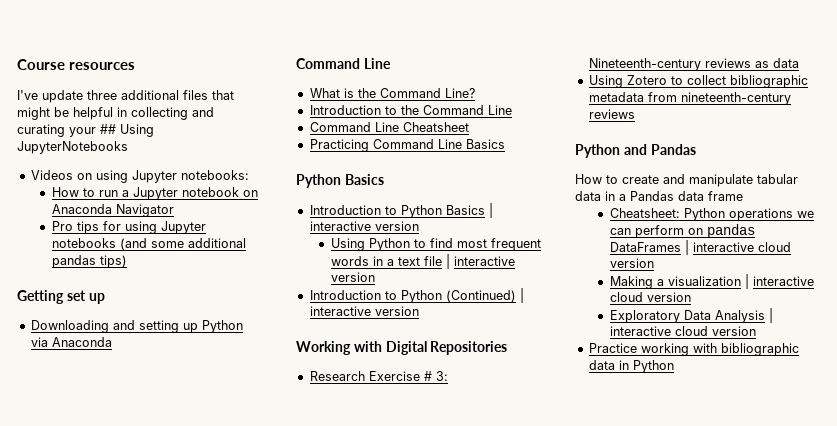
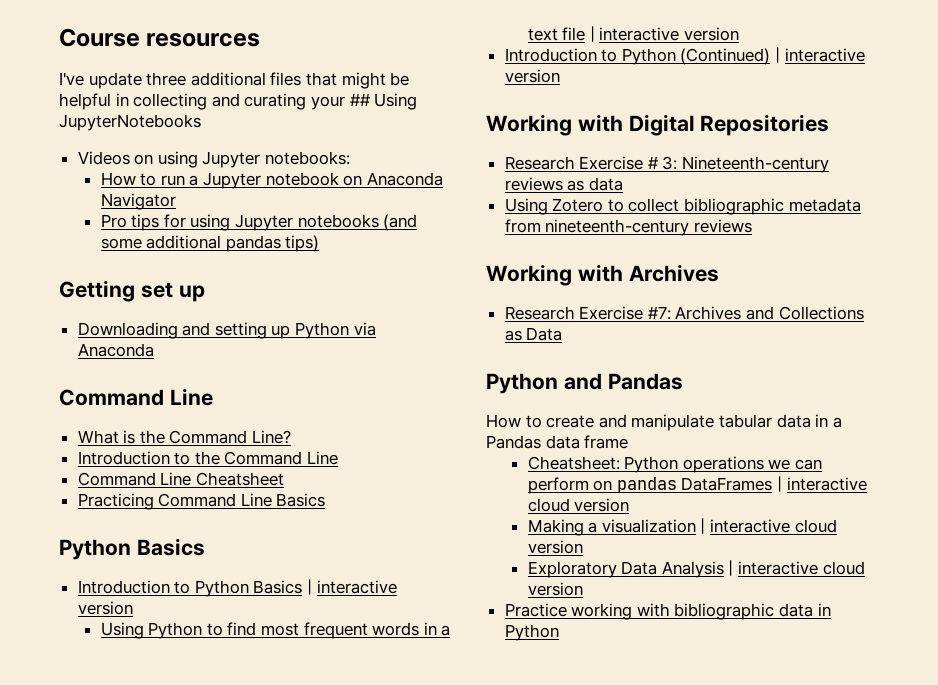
+ Working with Archives
+ Research Exercise #7: Archives and Collections as Data

